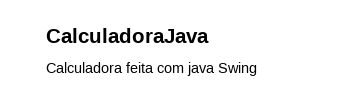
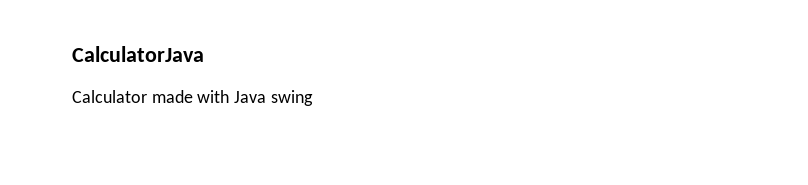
- CalculadoraJava
- Calculadora feita com java Swing
+ CalculatorJava
+ Calculator made with Java swing

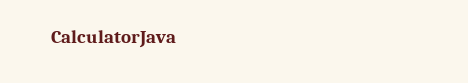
- Calculator made with Java swing

